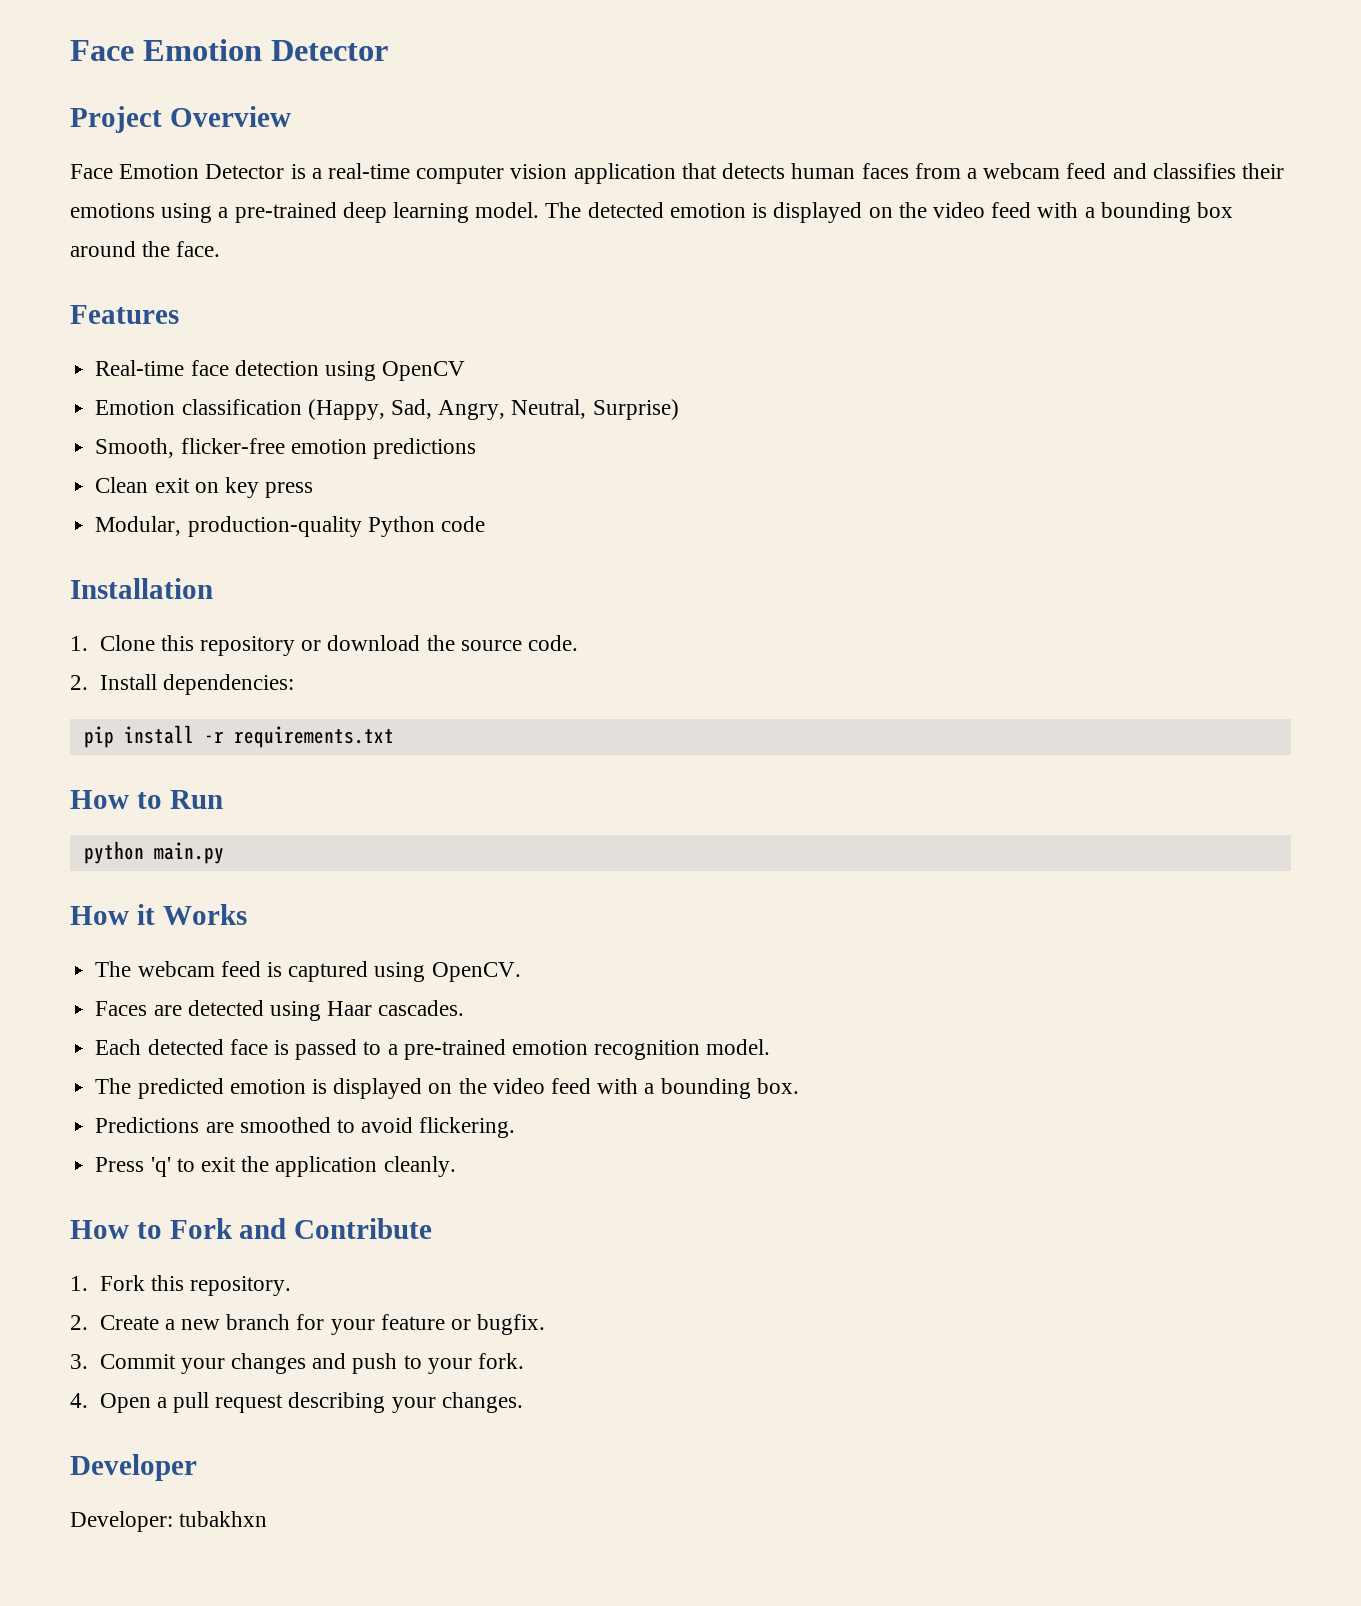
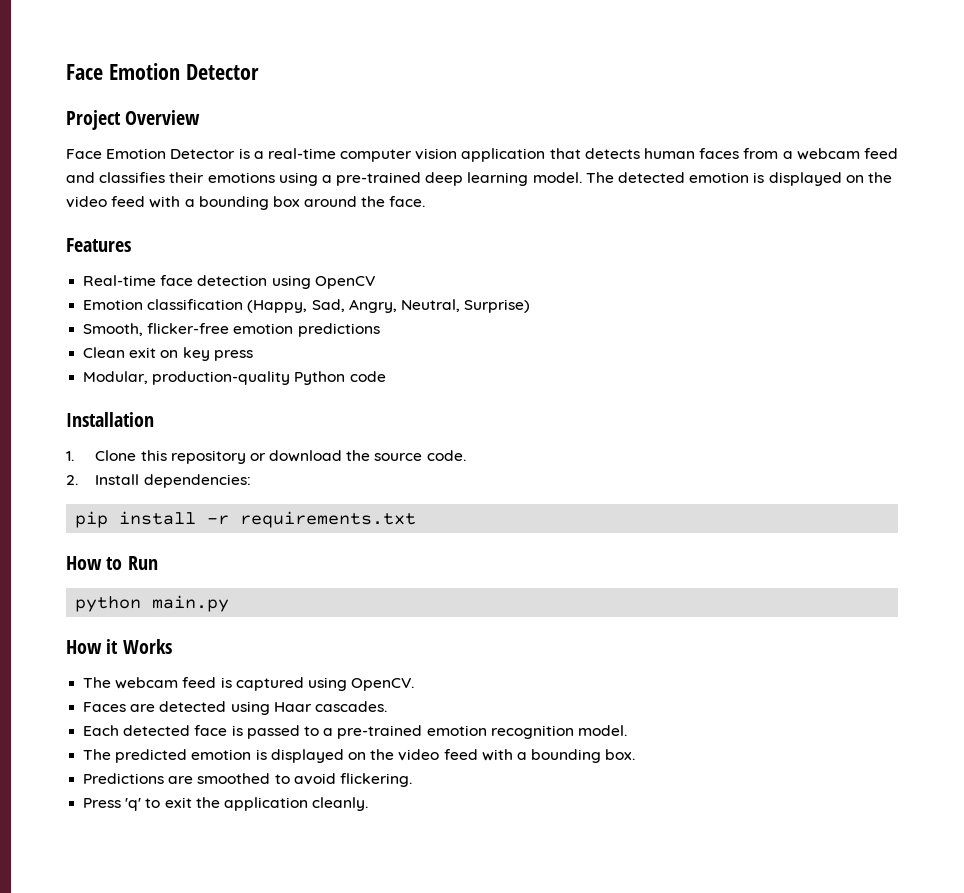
- How to Fork and Contribute
- 1. Fork this repository.
- 2. Create a new branch for your feature or bugfix.
- 3. Commit your changes and push to your fork.
- 4. Open a pull request describing your changes.
- Developer
- Developer: tubakhxn

